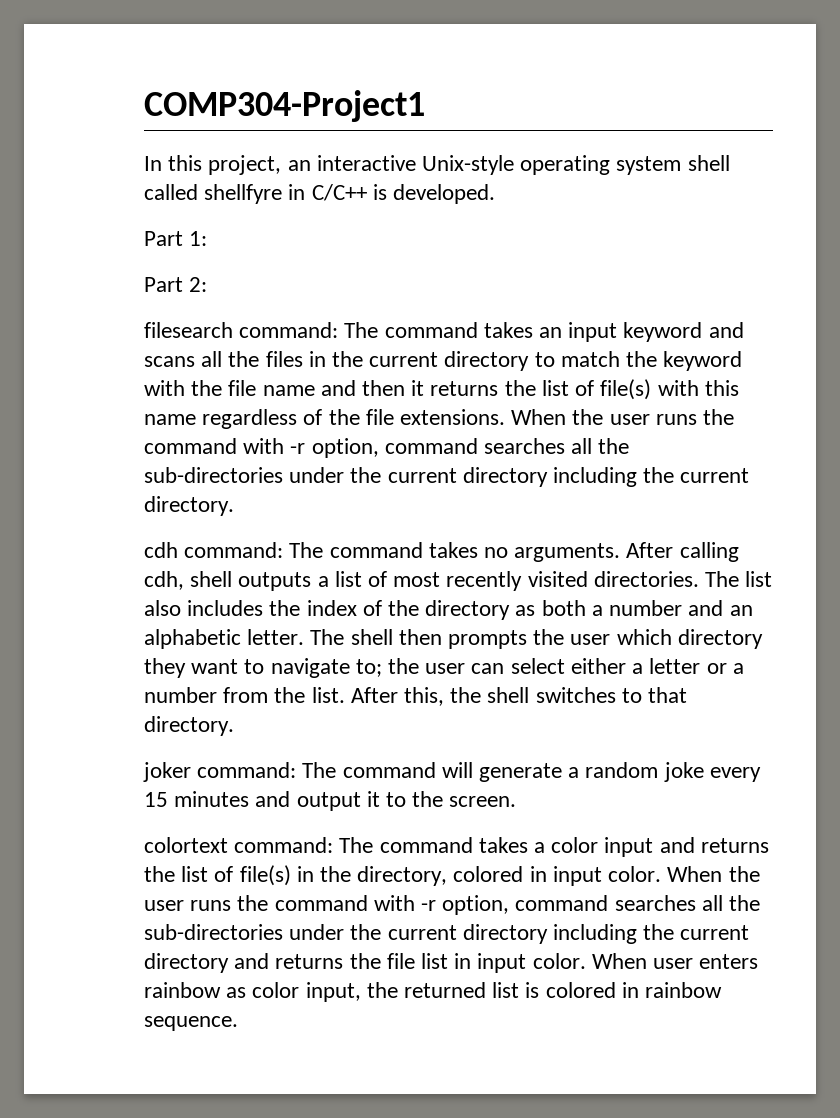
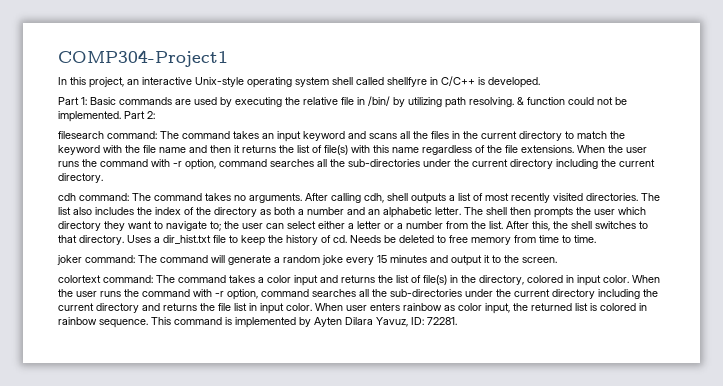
- Part 1:
- Part 2:
+ Part 1: Basic commands are used by executing the relative file in /bin/ by utilizing path resolving. & function could not be implemented. Part 2:
+ Uses a dir_hist.txt file to keep the history of cd. Needs be deleted to free memory from time to time.
+ This command is implemented by Ayten Dilara Yavuz, ID: 72281.

